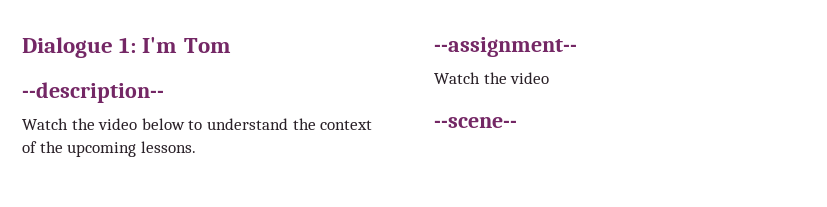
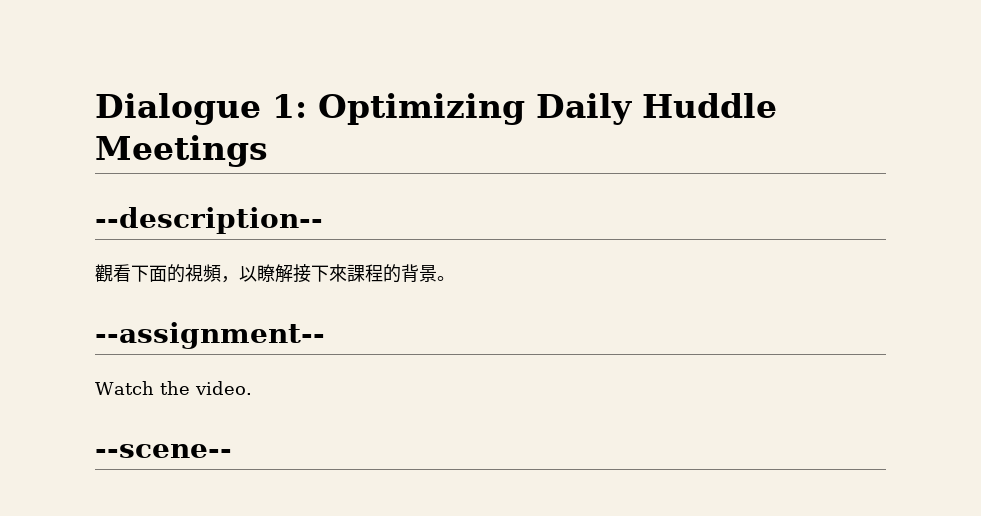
- Dialogue 1: I'm Tom
+ Dialogue 1: Optimizing Daily Huddle Meetings
  --description--
- Watch the video below to understand the context of the upcoming lessons.
+ 觀看下面的視頻，以瞭解接下來課程的背景。
  --assignment--
- Watch the video
+ Watch the video.

